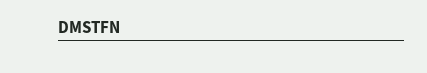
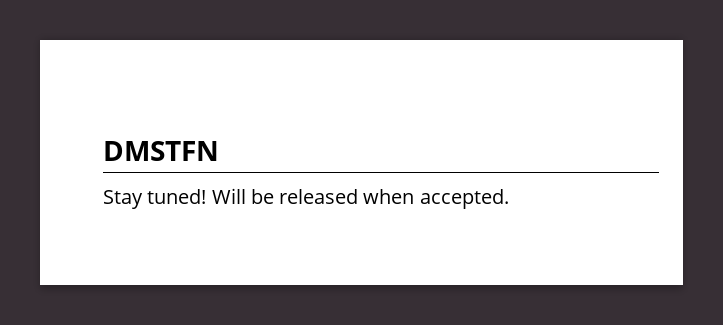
+ Stay tuned! Will be released when accepted.

